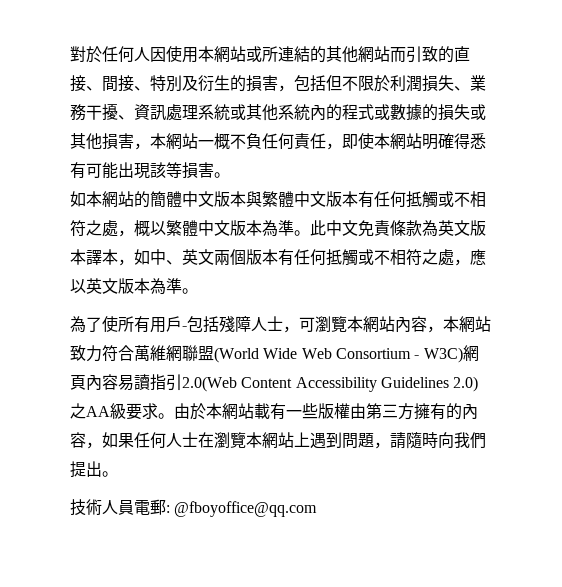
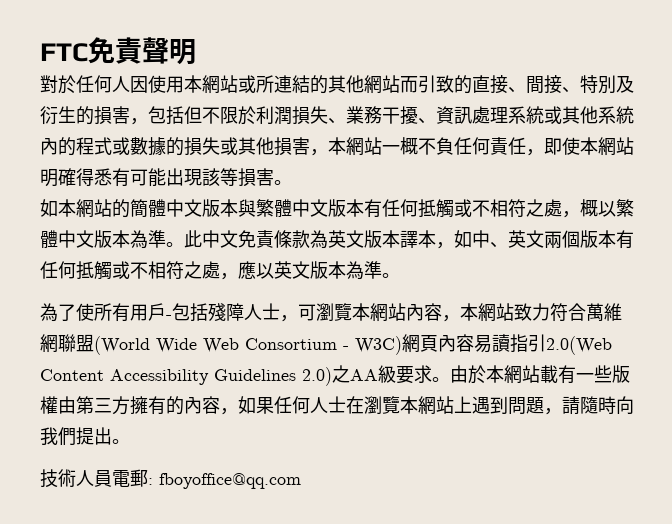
+ FTC免責聲明
- 技術人員電郵: @fboyoffice@qq.com
+ 技術人員電郵: fboyoffice@qq.com

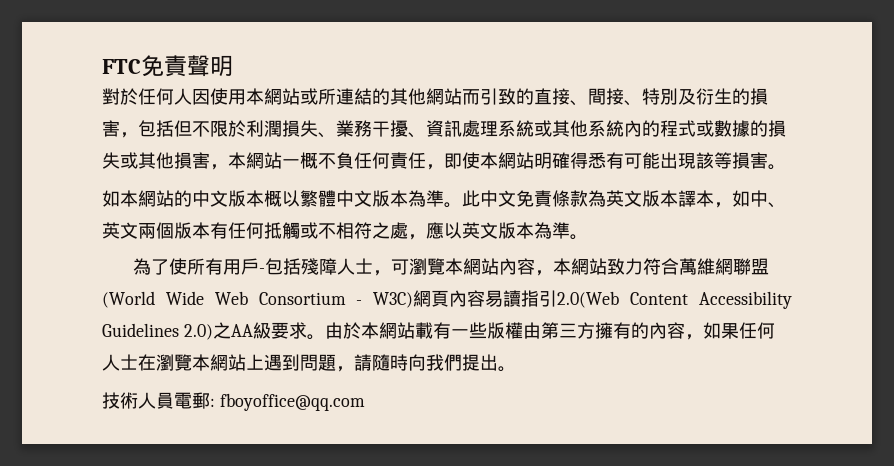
- 如本網站的簡體中文版本與繁體中文版本有任何抵觸或不相符之處，概以繁體中文版本為準。
+ 如本網站的中文版本概以繁體中文版本為準。

